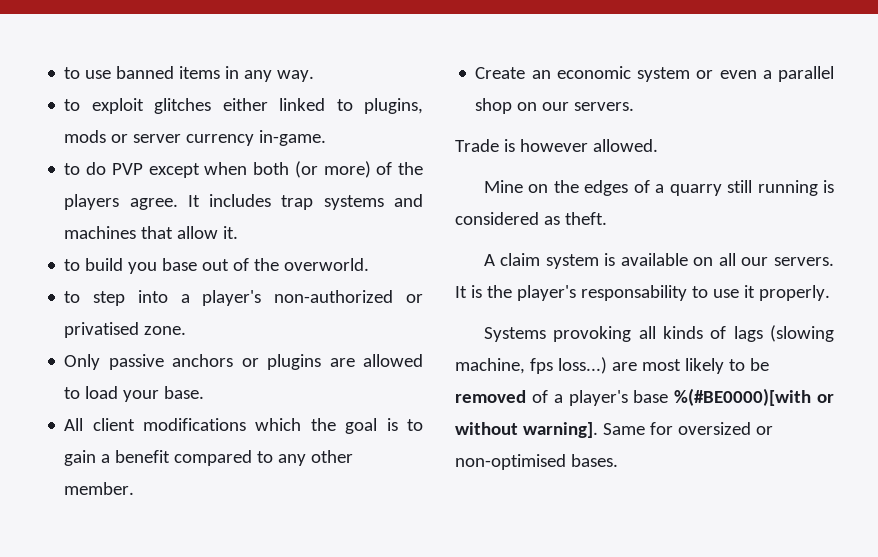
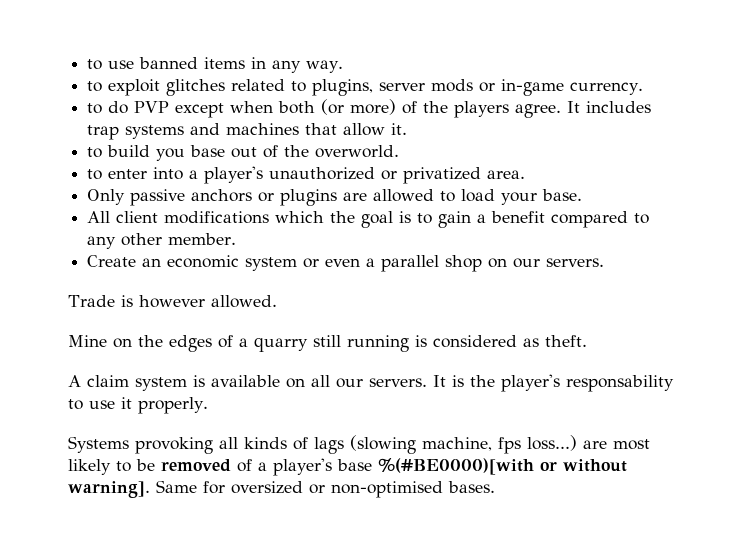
- to exploit glitches either linked to plugins, mods or server currency in-game.
+ to exploit glitches related to plugins, server mods or in-game currency.
- to step into a player's non-authorized or privatised zone.
+ to enter into a player's unauthorized or privatized area.

